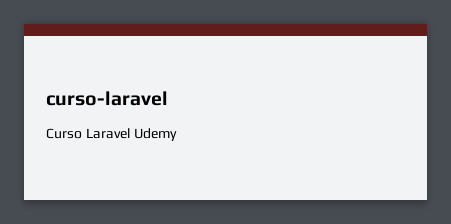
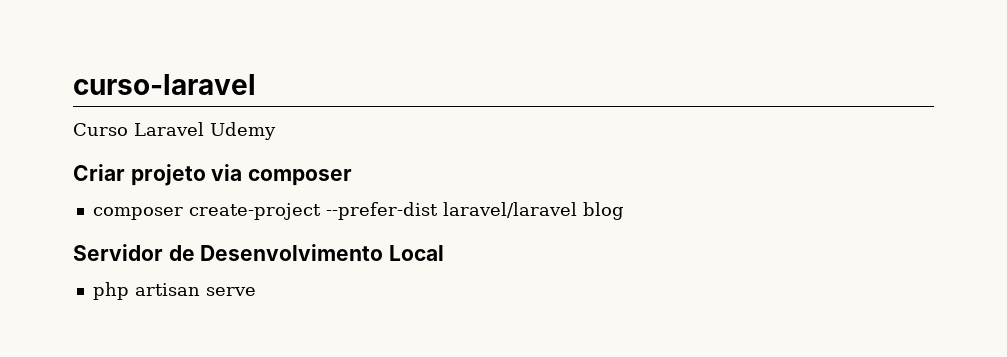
+ Criar projeto via composer
+ composer create-project --prefer-dist laravel/laravel blog
+ Servidor de Desenvolvimento Local
+ php artisan serve

